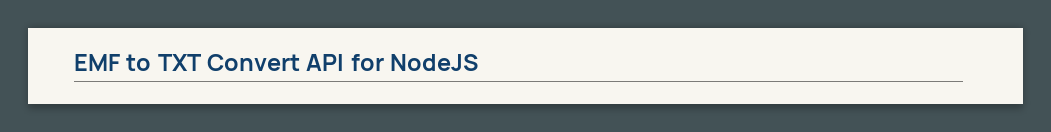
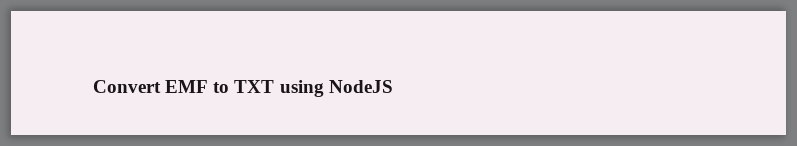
- EMF to TXT Convert API for NodeJS
+ Convert EMF to TXT using NodeJS

